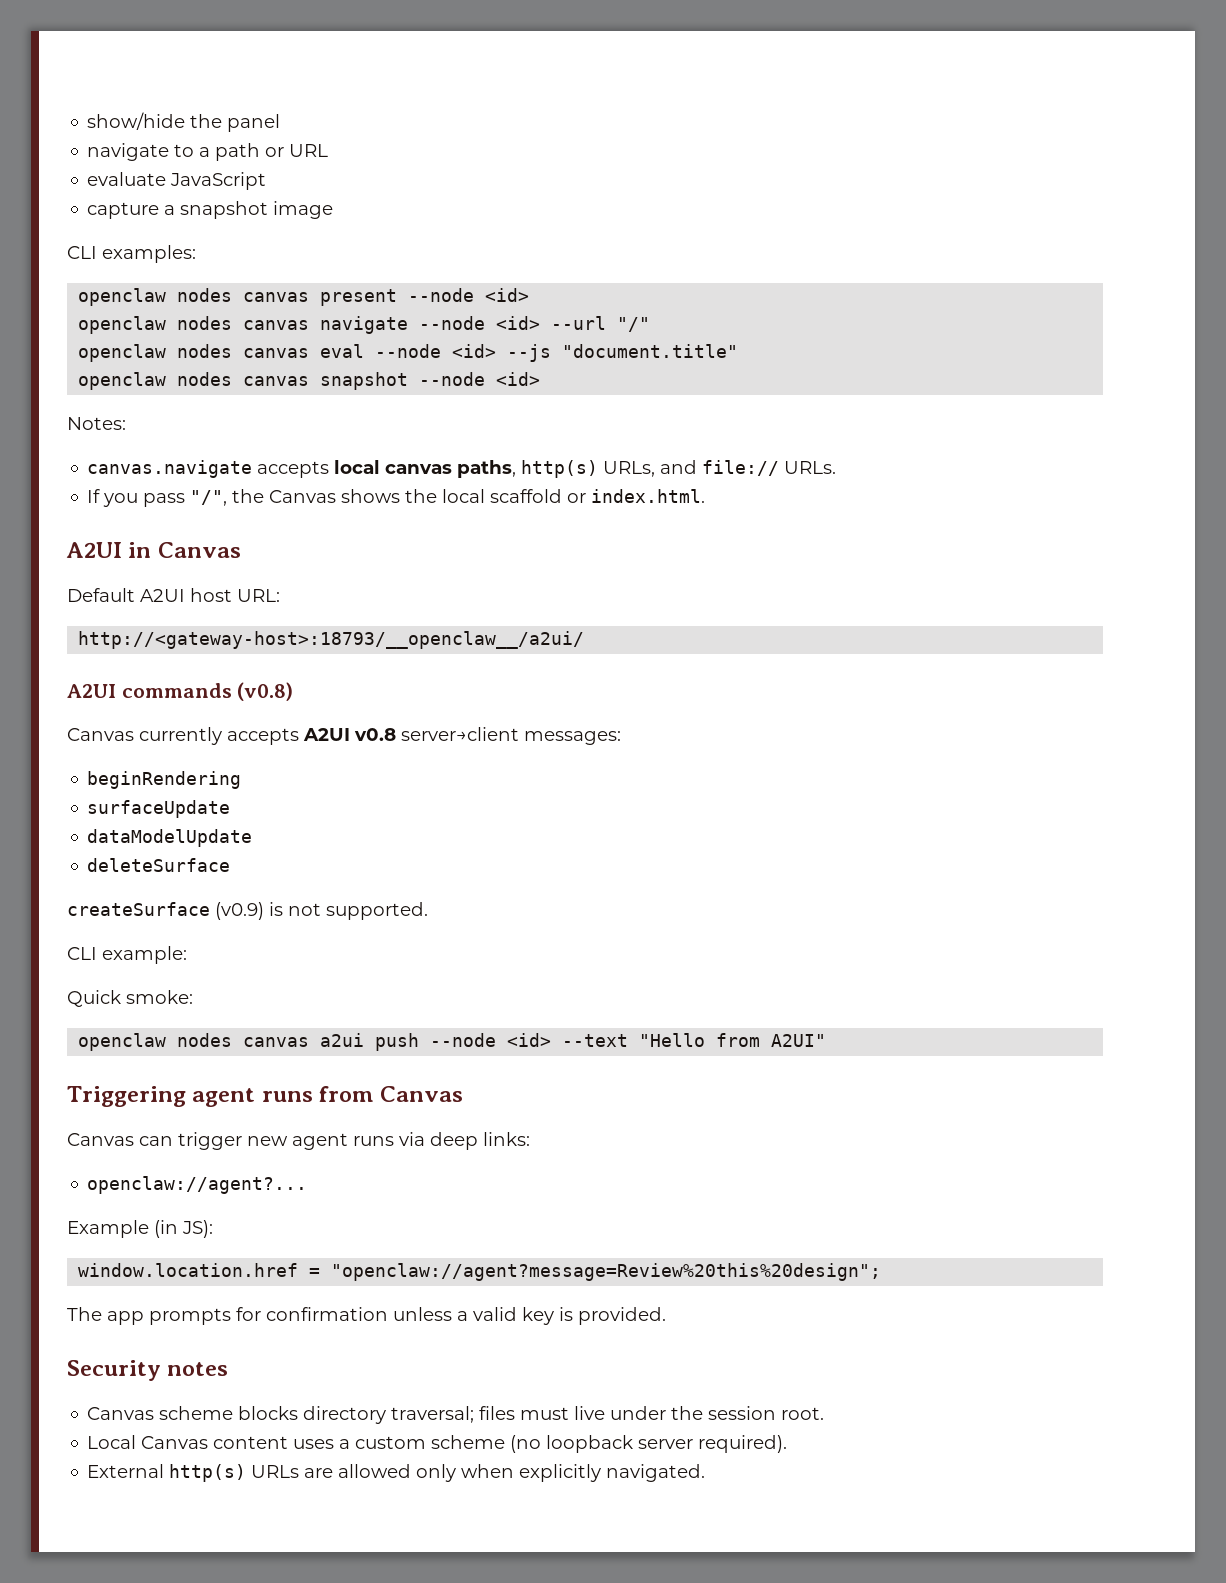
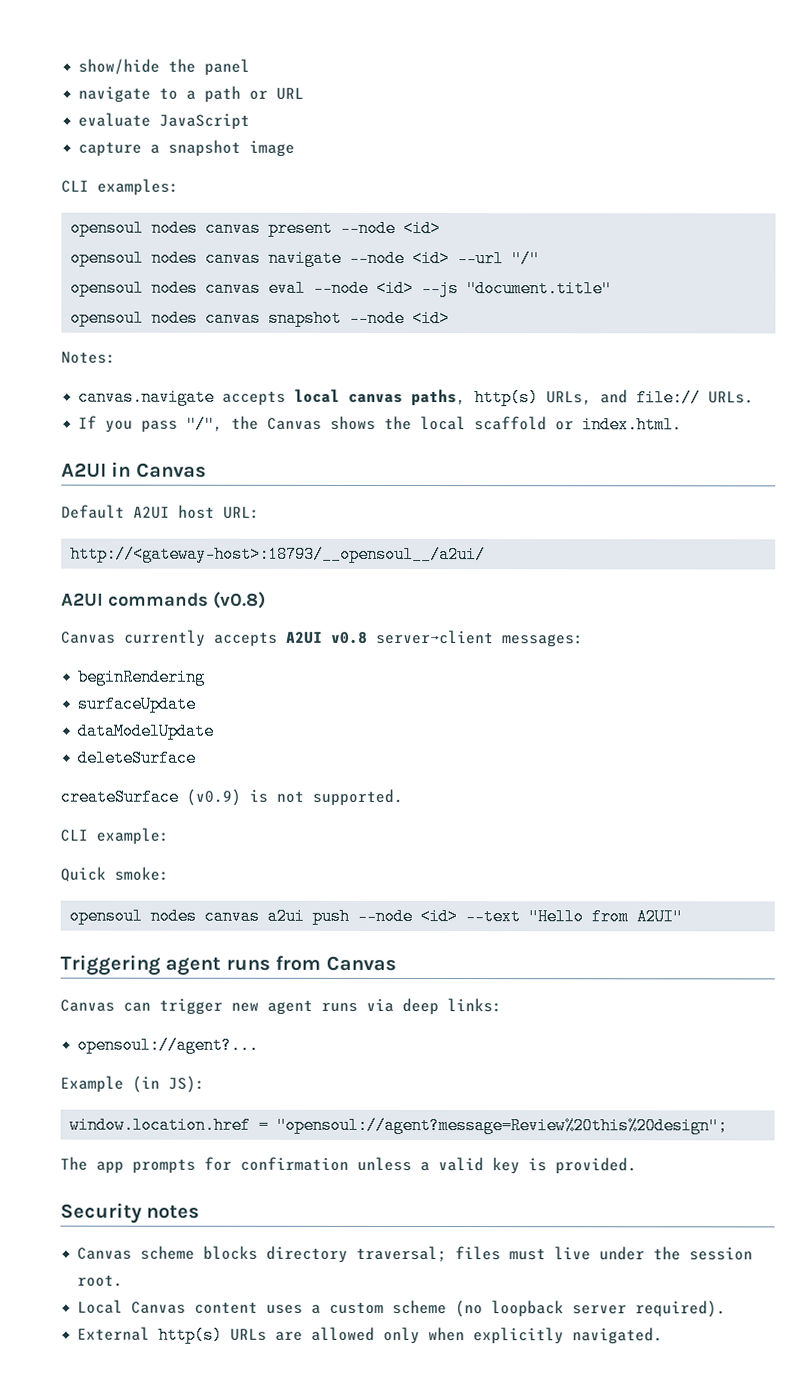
- openclaw nodes canvas present --node <id>
+ opensoul nodes canvas present --node <id>
- openclaw nodes canvas navigate --node <id> --url "/"
+ opensoul nodes canvas navigate --node <id> --url "/"
- openclaw nodes canvas eval --node <id> --js "document.title"
+ opensoul nodes canvas eval --node <id> --js "document.title"
- openclaw nodes canvas snapshot --node <id>
+ opensoul nodes canvas snapshot --node <id>
- http://<gateway-host>:18793/__openclaw__/a2ui/
+ http://<gateway-host>:18793/__opensoul__/a2ui/
- openclaw nodes canvas a2ui push --node <id> --text "Hello from A2UI"
+ opensoul nodes canvas a2ui push --node <id> --text "Hello from A2UI"
- openclaw://agent?...
+ opensoul://agent?...
- window.location.href = "openclaw://agent?message=Review%20this%20design";
+ window.location.href = "opensoul://agent?message=Review%20this%20design";

